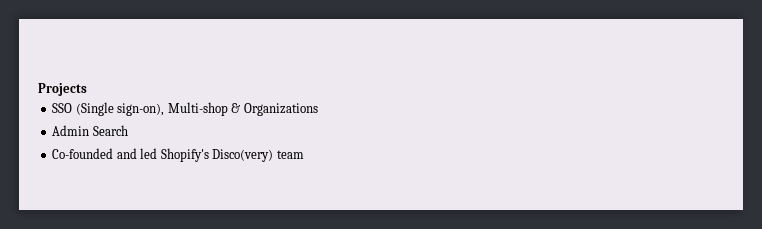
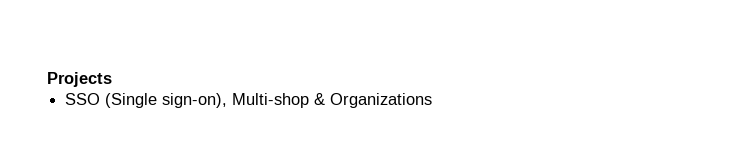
- Admin Search
- Co-founded and led Shopify's Disco(very) team

